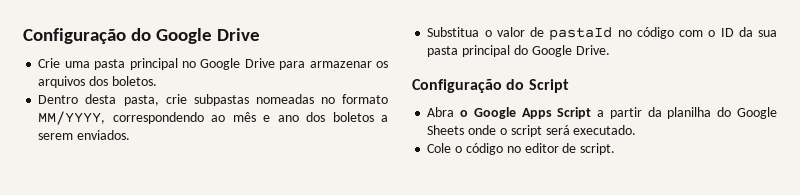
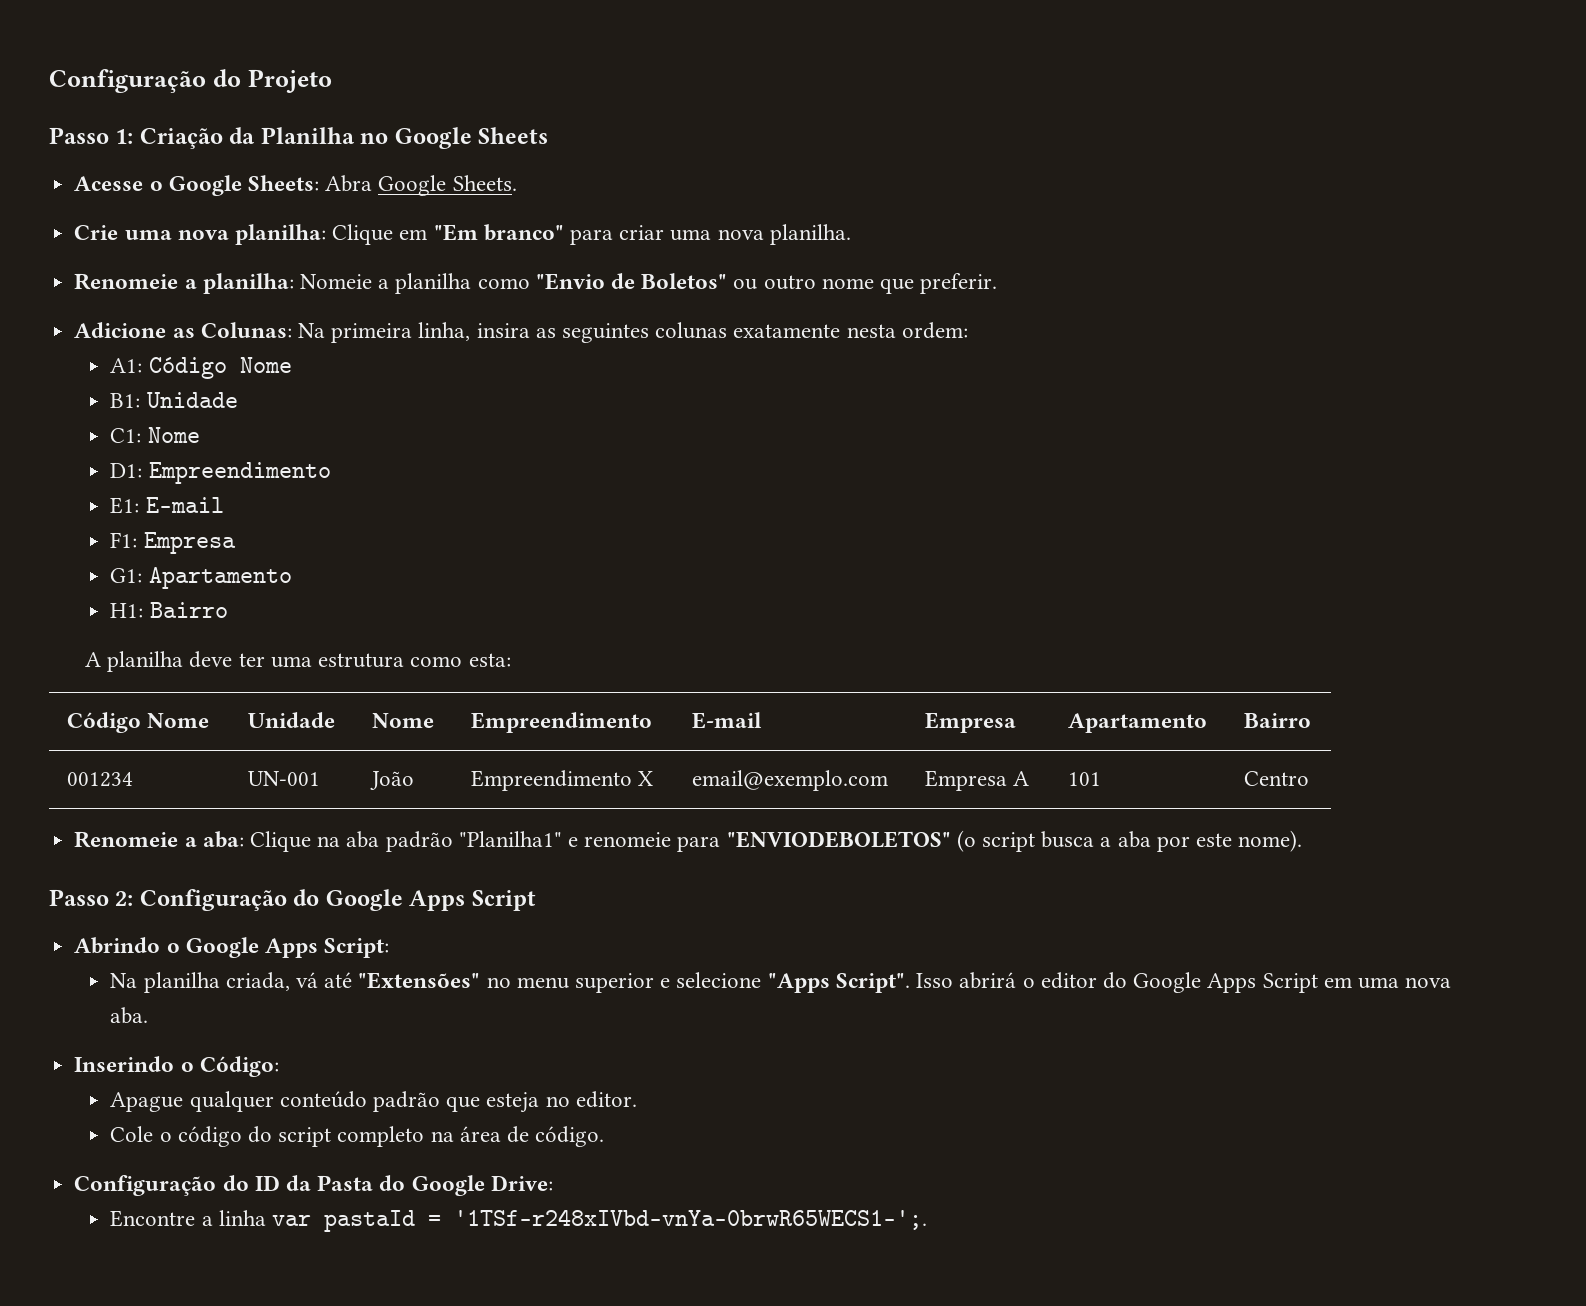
- Configuração do Google Drive
- Crie uma pasta principal no Google Drive para armazenar os arquivos dos boletos.
- Dentro desta pasta, crie subpastas nomeadas no formato MM/YYYY, correspondendo ao mês e ano dos boletos a serem enviados.
- Substitua o valor de pastaId no código com o ID da sua pasta principal do Google Drive.
- Configuração do Script
+ Configuração do Projeto
+ Passo 1: Criação da Planilha no Google Sheets
+ Acesse o Google Sheets: Abra Google Sheets.
+ Crie uma nova planilha: Clique em "Em branco" para criar uma nova planilha.
+ Renomeie a planilha: Nomeie a planilha como "Envio de Boletos" ou outro nome que preferir.
+ Adicione as Colunas: Na primeira linha, insira as seguintes colunas exatamente nesta ordem:
+ A1: Código Nome
+ B1: Unidade
+ C1: Nome
+ D1: Empreendimento
+ E1: E-mail
+ F1: Empresa
+ G1: Apartamento
+ H1: Bairro
+ A planilha deve ter uma estrutura como esta:
+ Código Nome | Unidade | Nome | Empreendimento | E-mail | Empresa | Apartamento | Bairro
+ 001234 | UN-001 | João | Empreendimento X | email@exemplo.com | Empresa A | 101 | Centro
+ Renomeie a aba: Clique na aba padrão "Planilha1" e renomeie para "ENVIODEBOLETOS" (o script busca a aba por este nome).
+ Passo 2: Configuração do Google Apps Script
- Abra o Google Apps Script a partir da planilha do Google Sheets onde o script será executado.
- Cole o código no editor de script.
+ Abrindo o Google Apps Script:
+ Na planilha criada, vá até "Extensões" no menu superior e selecione "Apps Script". Isso abrirá o editor do Google Apps Script em uma nova aba.
+ Inserindo o Código:
+ Apague qualquer conteúdo padrão que esteja no editor.
+ Cole o código do script completo na área de código.
+ Configuração do ID da Pasta do Google Drive:
+ Encontre a linha var pastaId = '1TSf-r248xIVbd-vnYa-0brwR65WECS1-';.

